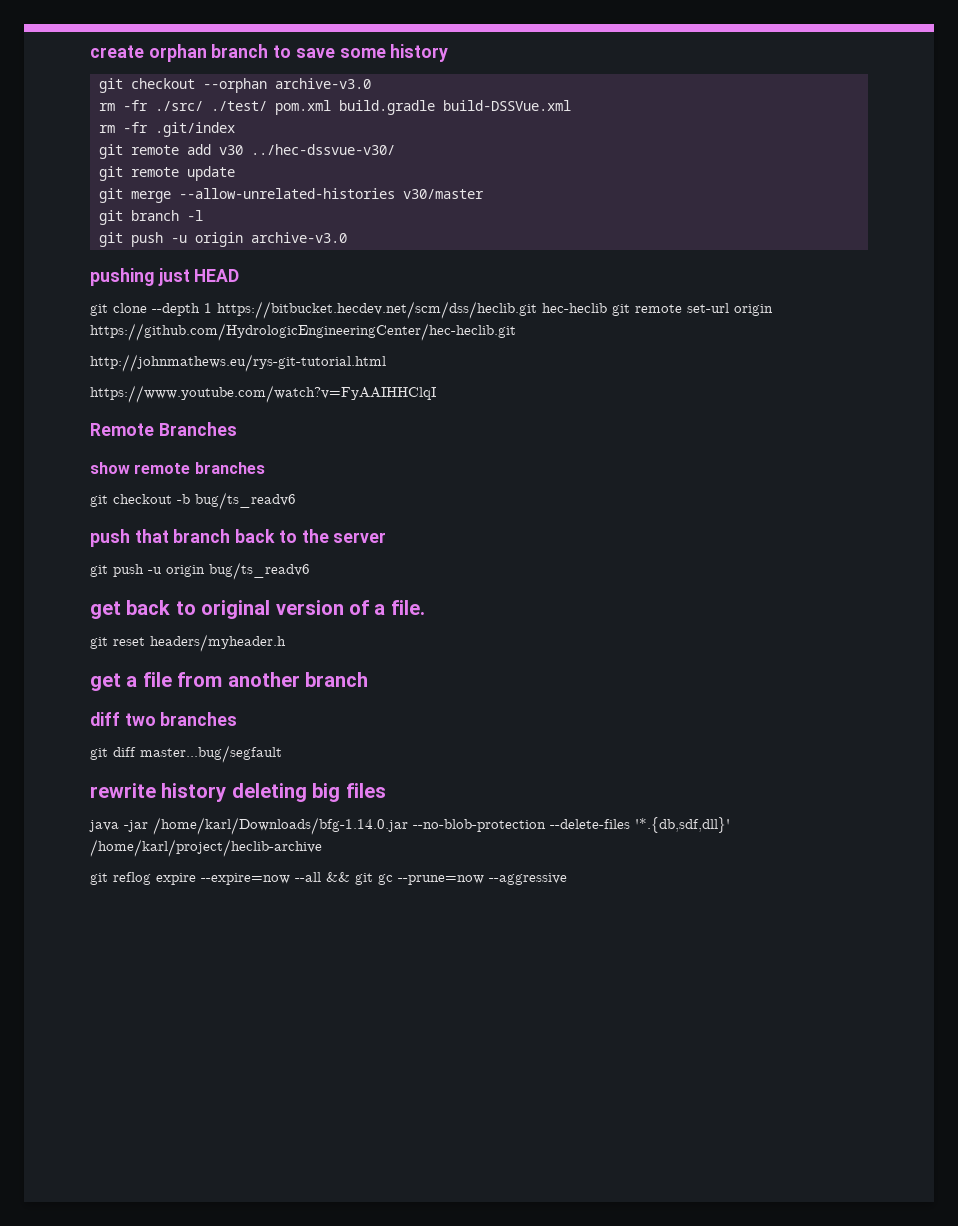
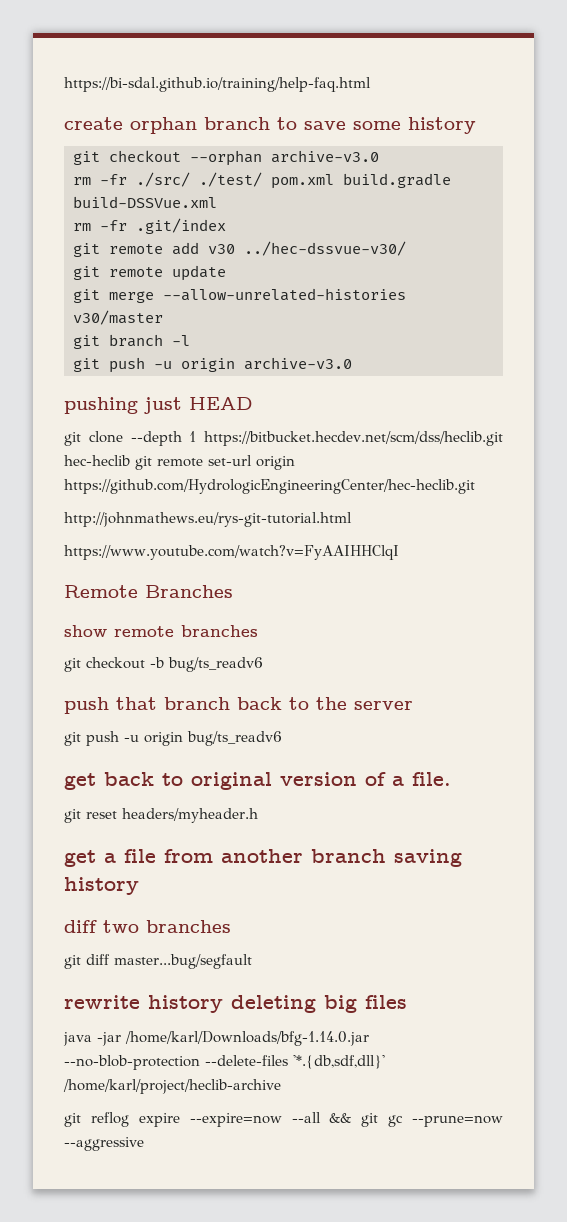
+ https://bi-sdal.github.io/training/help-faq.html
- get a file from another branch
+ get a file from another branch saving history

